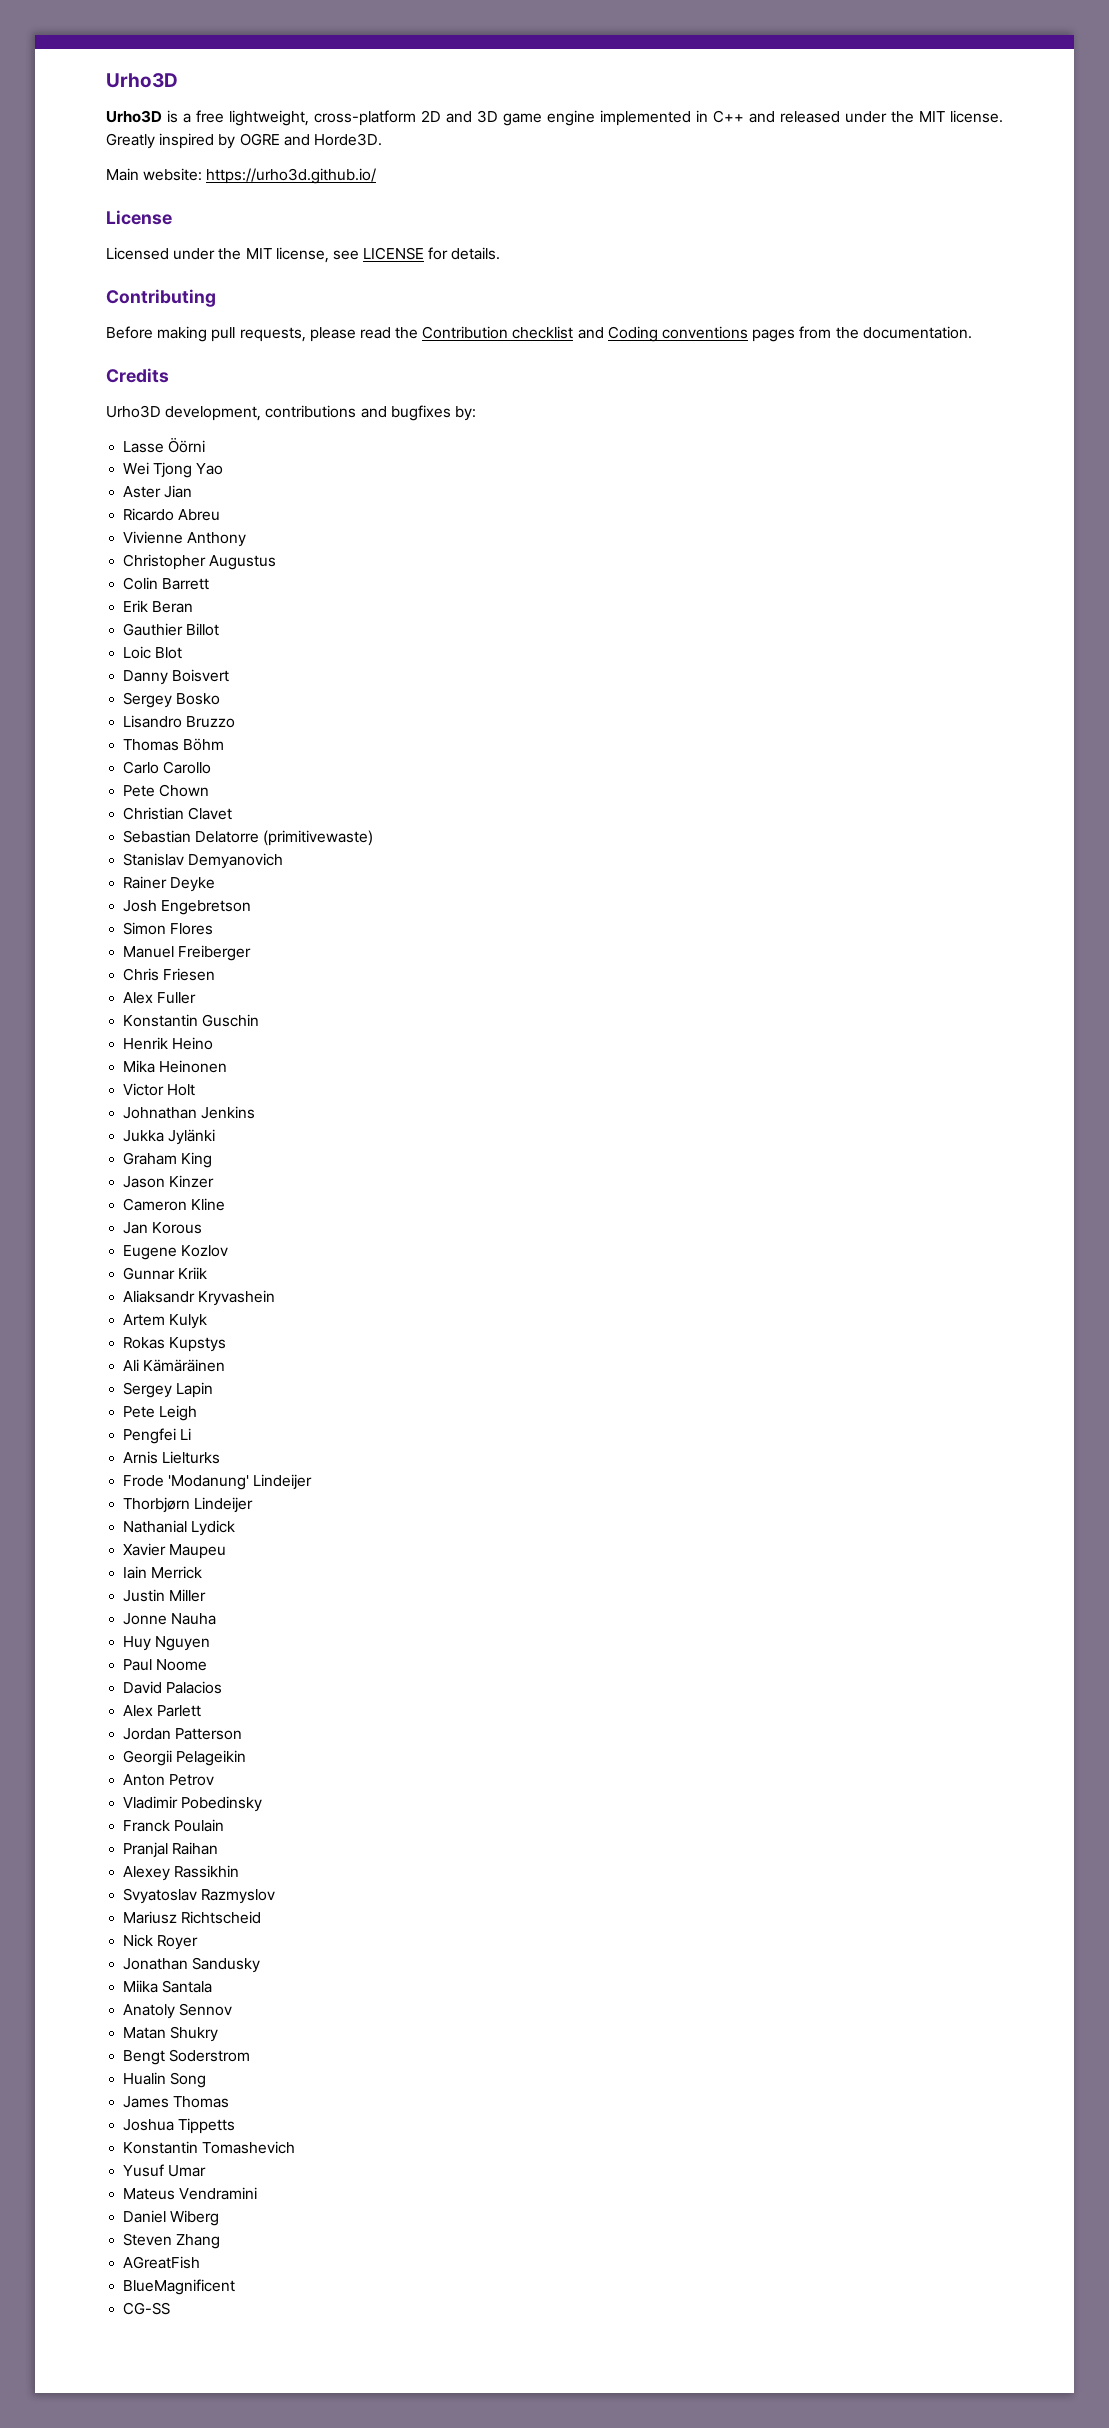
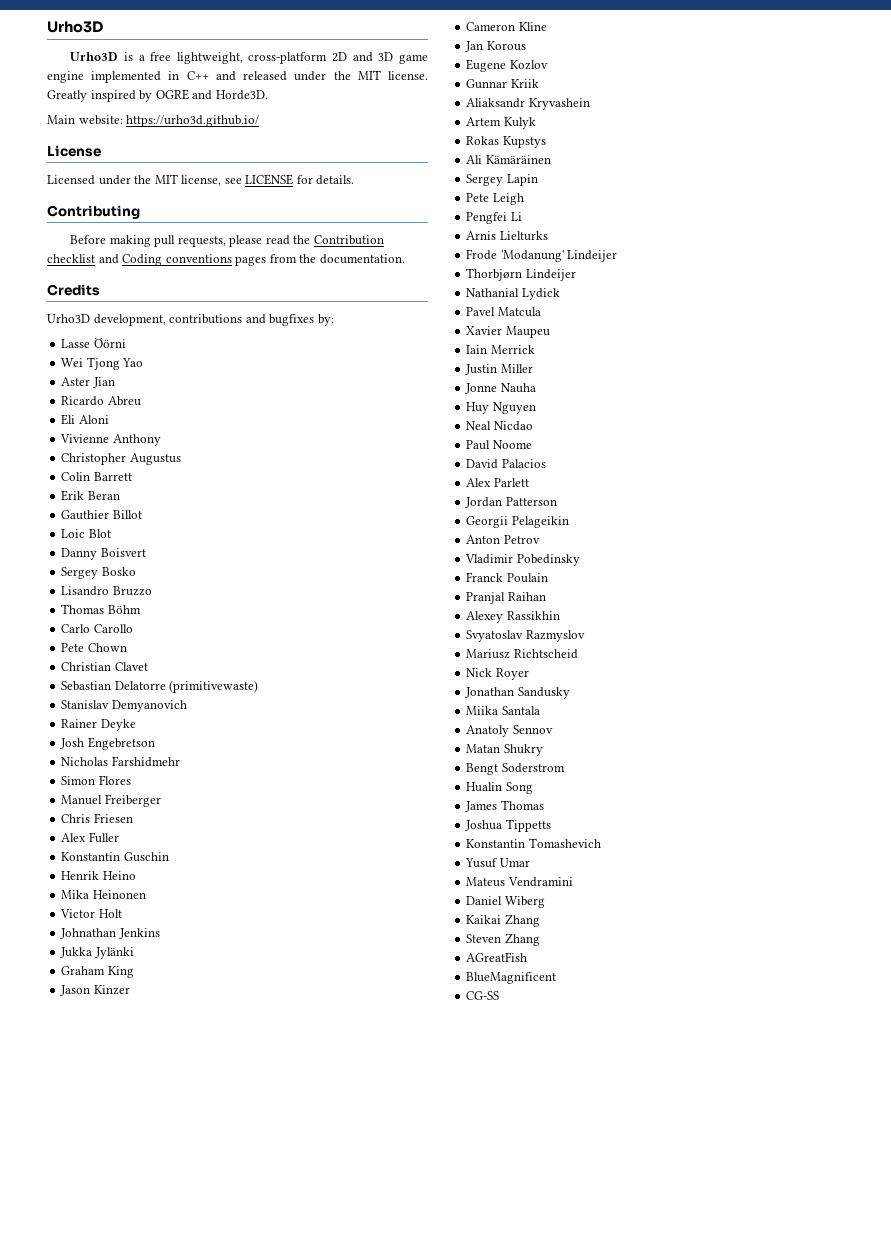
+ Eli Aloni
+ Nicholas Farshidmehr
+ Pavel Matcula
+ Neal Nicdao
+ Kaikai Zhang

